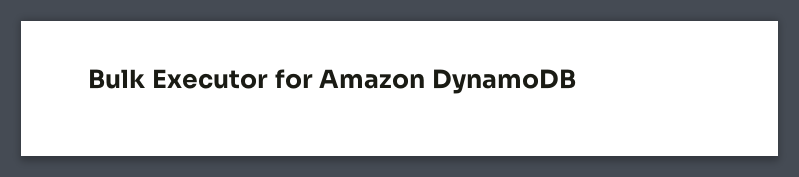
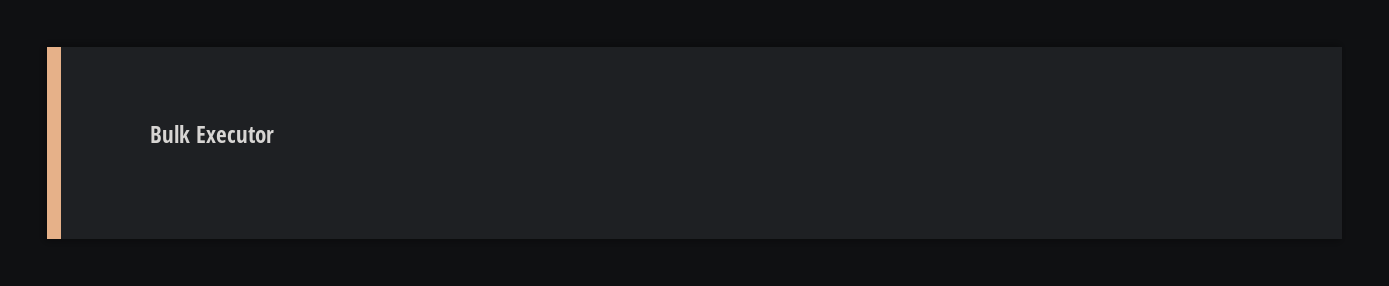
- Bulk Executor for Amazon DynamoDB
+ Bulk Executor

